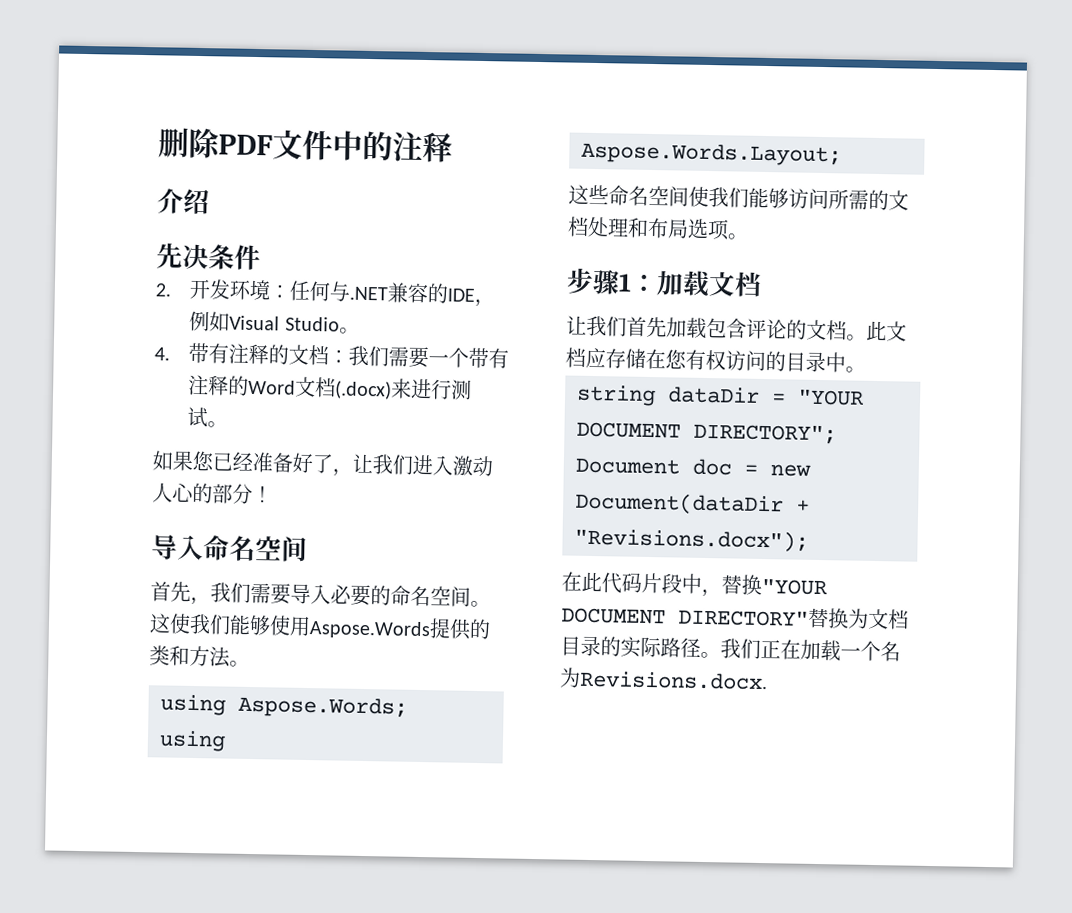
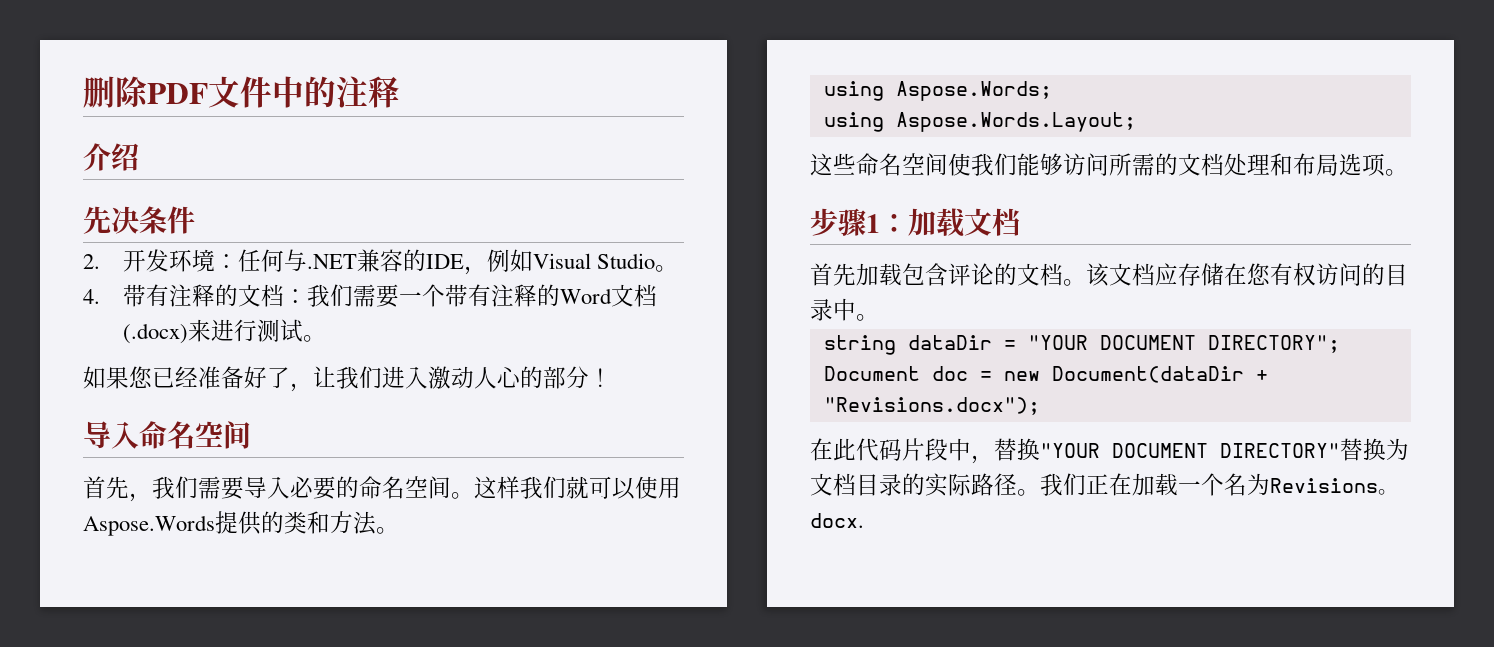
- 这使我们能够使用Aspose.Words提供的类和方法。
+ 这样我们就可以使用Aspose.Words提供的类和方法。
- 让我们首先加载包含评论的文档。
+ 首先加载包含评论的文档。
- 此文档应存储在您有权访问的目录中。
+ 该文档应存储在您有权访问的目录中。
- 我们正在加载一个名为Revisions.docx.
+ 我们正在加载一个名为Revisions。docx.

